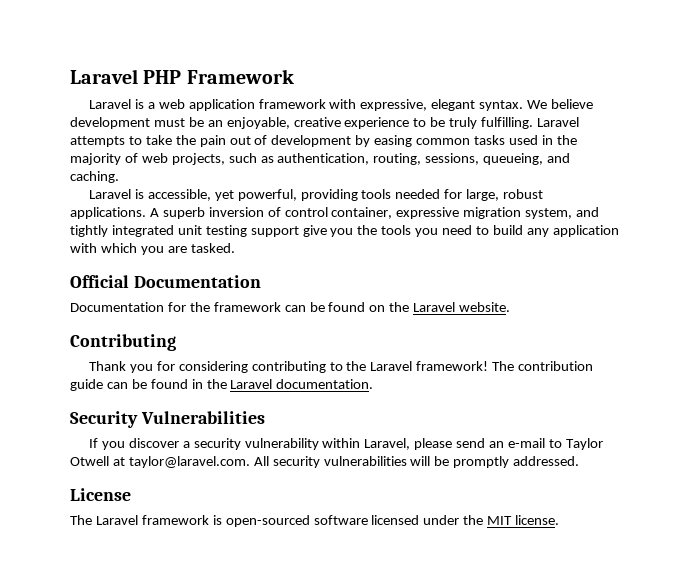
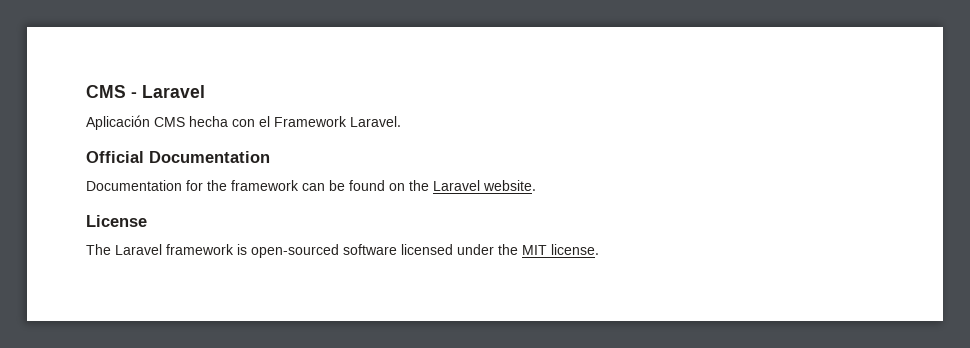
- Laravel PHP Framework
- Laravel is a web application framework with expressive, elegant syntax. We believe development must be an enjoyable, creative experience to be truly fulfilling. Laravel attempts to take the pain out of development by easing common tasks used in the majority of web projects, such as authentication, routing, sessions, queueing, and caching.
- Laravel is accessible, yet powerful, providing tools needed for large, robust applications. A superb inversion of control container, expressive migration system, and tightly integrated unit testing support give you the tools you need to build any application with which you are tasked.
+ CMS - Laravel
+ Aplicación CMS hecha con el Framework Laravel.
- Contributing
- Thank you for considering contributing to the Laravel framework! The contribution guide can be found in the Laravel documentation.
- Security Vulnerabilities
- If you discover a security vulnerability within Laravel, please send an e-mail to Taylor Otwell at taylor@laravel.com. All security vulnerabilities will be promptly addressed.

